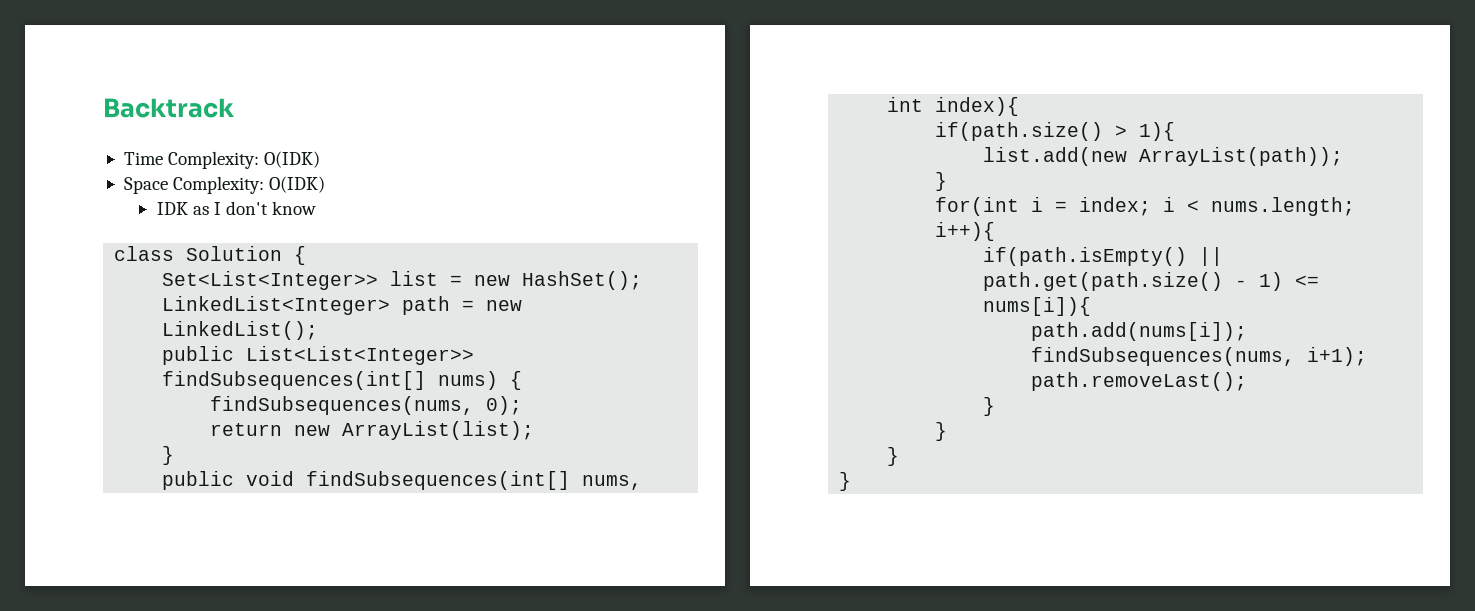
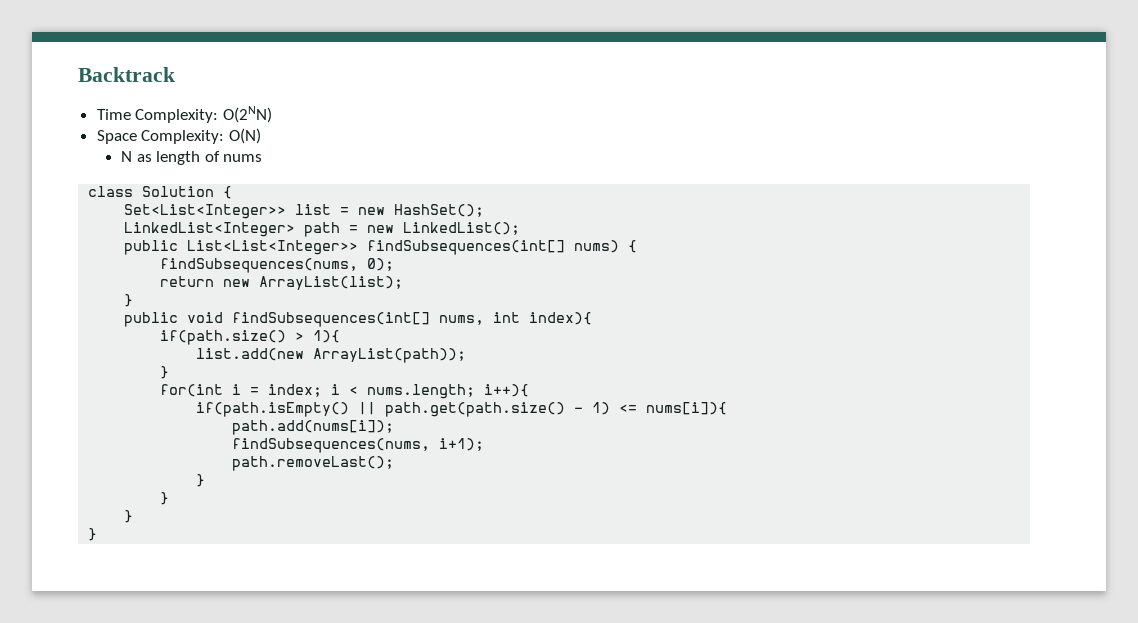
- Time Complexity: O(IDK)
+ Time Complexity: O(2NN)
- Space Complexity: O(IDK)
- IDK as I don't know
+ Space Complexity: O(N)
+ N as length of nums

